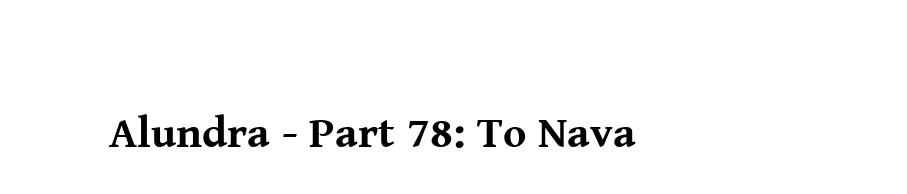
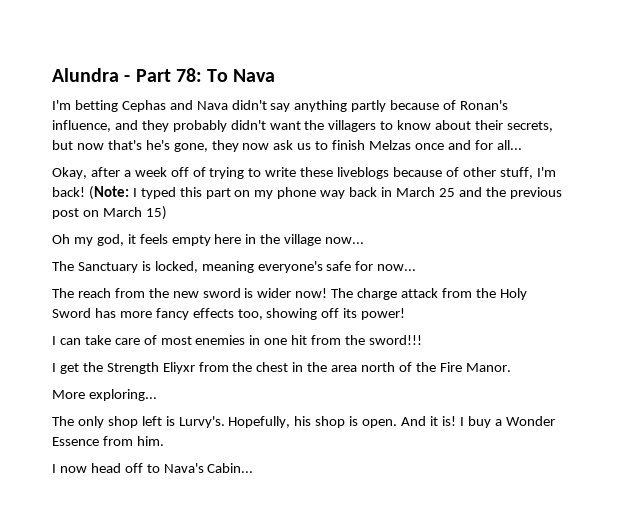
+ I'm betting Cephas and Nava didn't say anything partly because of Ronan's influence, and they probably didn't want the villagers to know about their secrets, but now that's he's gone, they now ask us to finish Melzas once and for all...
+ Okay, after a week off of trying to write these liveblogs because of other stuff, I'm back! (Note: I typed this part on my phone way back in March 25 and the previous post on March 15)
+ Oh my god, it feels empty here in the village now...
+ The Sanctuary is locked, meaning everyone's safe for now...
+ The reach from the new sword is wider now! The charge attack from the Holy Sword has more fancy effects too, showing off its power!
+ I can take care of most enemies in one hit from the sword!!!
+ I get the Strength Eliyxr from the chest in the area north of the Fire Manor.
+ More exploring...
+ The only shop left is Lurvy's. Hopefully, his shop is open. And it is! I buy a Wonder Essence from him.
+ I now head off to Nava's Cabin...

